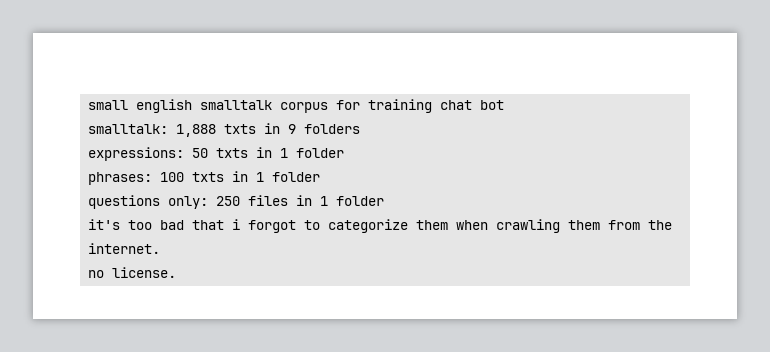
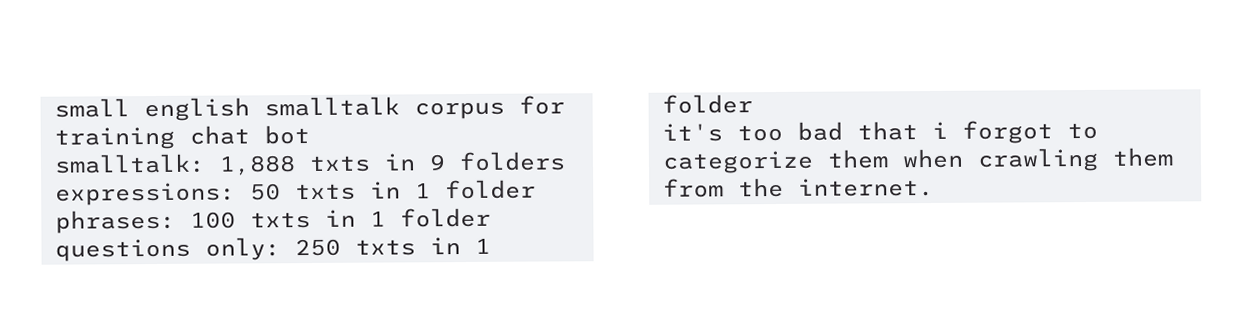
- questions only: 250 files in 1 folder
+ questions only: 250 txts in 1 folder
- no license.

